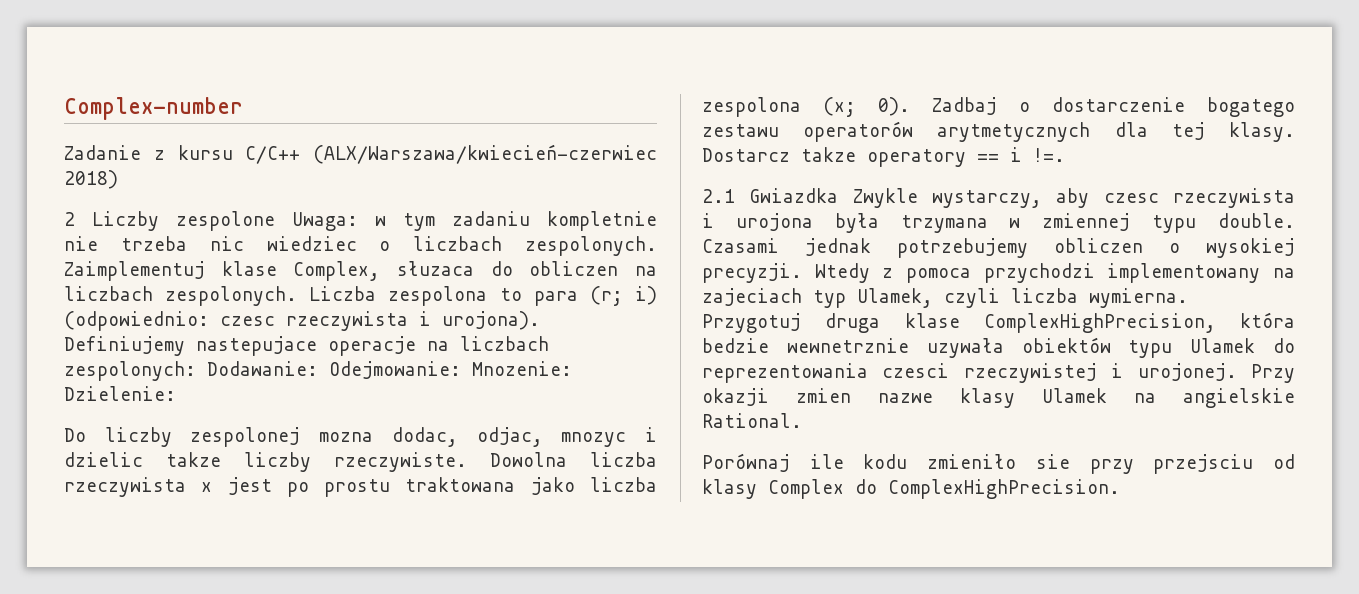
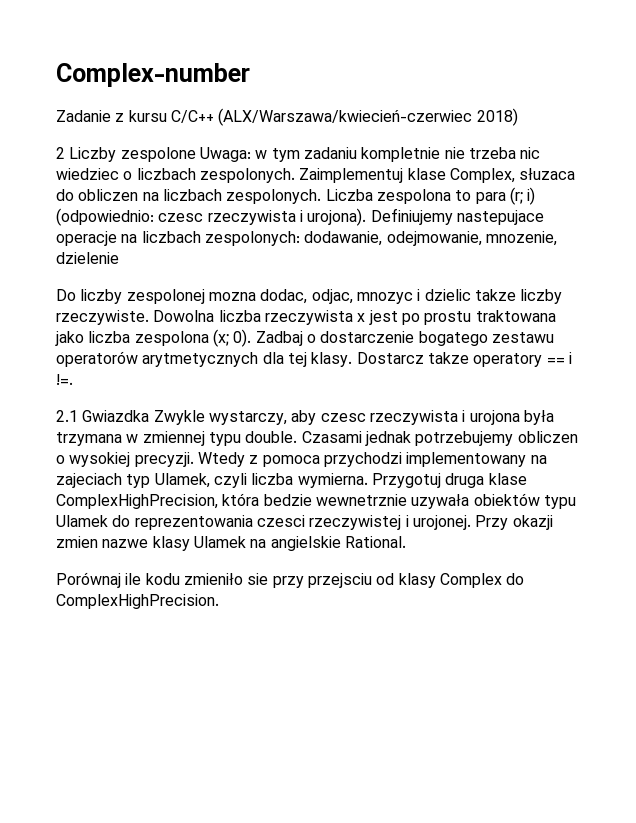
- Definiujemy nastepujace operacje na liczbach zespolonych: Dodawanie: Odejmowanie: Mnozenie: Dzielenie:
+ Definiujemy nastepujace operacje na liczbach zespolonych: dodawanie, odejmowanie, mnozenie, dzielenie

